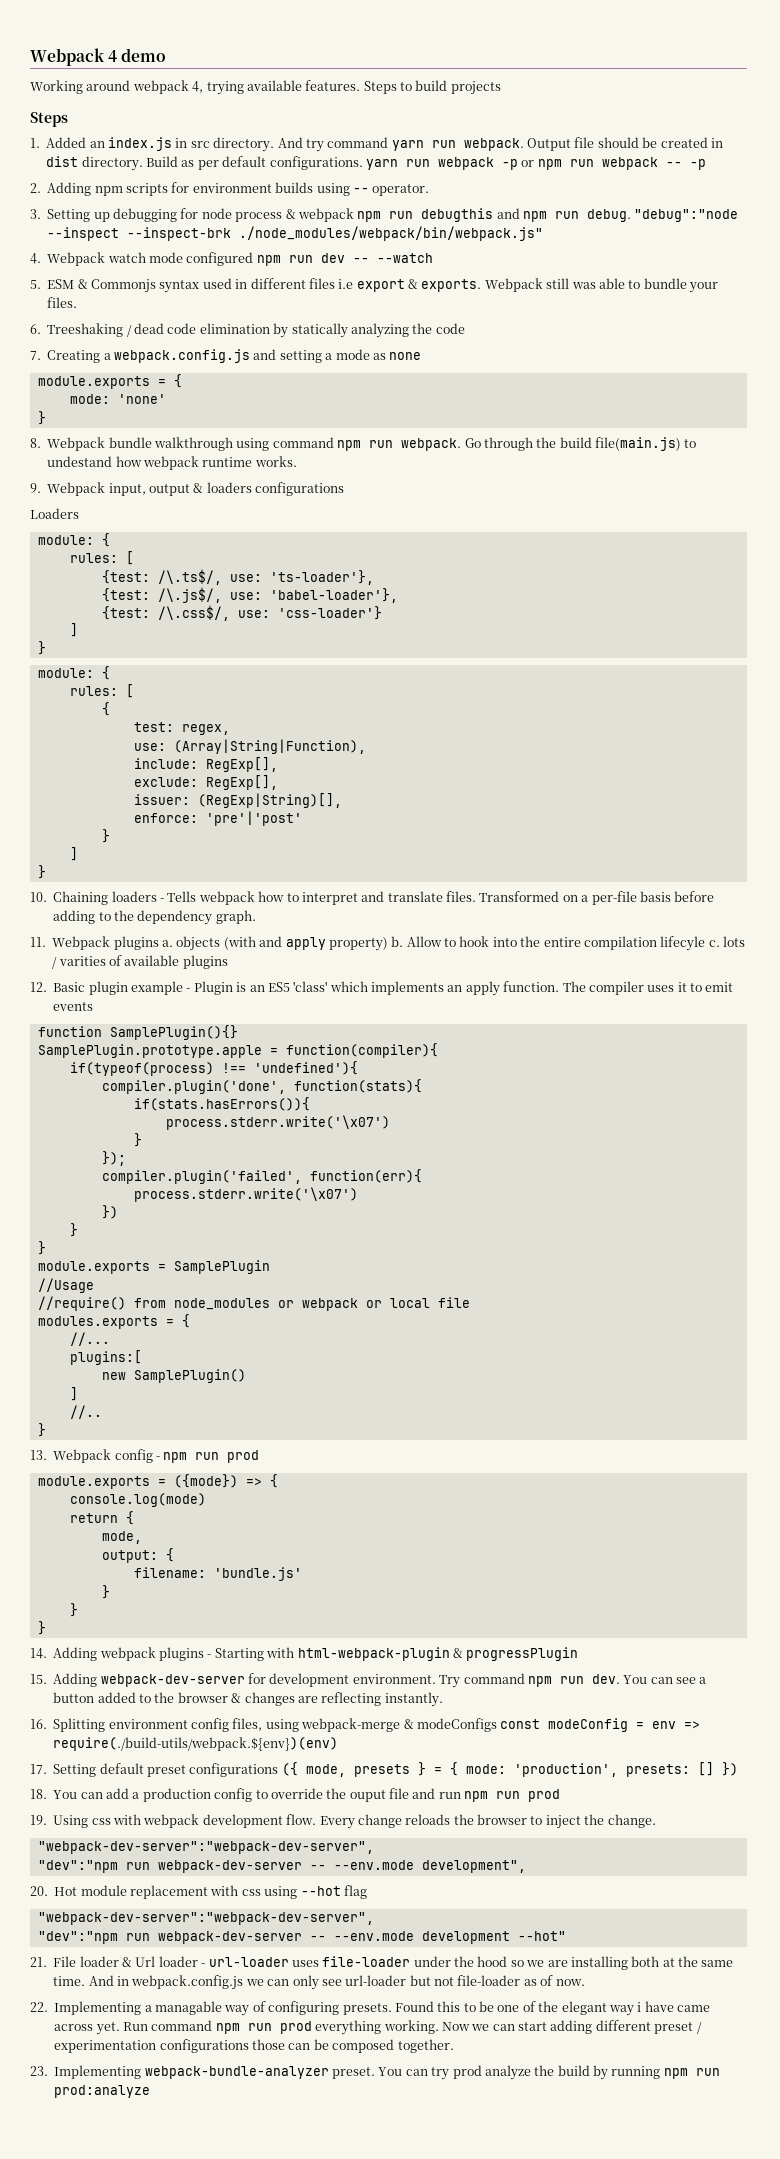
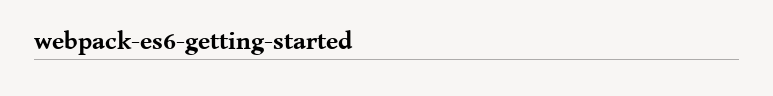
- Webpack 4 demo
- Working around webpack 4, trying available features. Steps to build projects
- Steps
- 1. Added an index.js in src directory. And try command yarn run webpack. Output file should be created in dist directory. Build as per default configurations. yarn run webpack -p or npm run webpack -- -p
- 2. Adding npm scripts for environment builds using -- operator.
- 3. Setting up debugging for node process & webpack npm run debugthis and npm run debug. "debug":"node --inspect --inspect-brk ./node_modules/webpack/bin/webpack.js"
- 4. Webpack watch mode configured npm run dev -- --watch
- 5. ESM & Commonjs syntax used in different files i.e export & exports. Webpack still was able to bundle your files.
- 6. Treeshaking / dead code elimination by statically analyzing the code
- 7. Creating a webpack.config.js and setting a mode as none
- module.exports = {
- mode: 'none'
- }
- 8. Webpack bundle walkthrough using command npm run webpack. Go through the build file(main.js) to undestand how webpack runtime works.
- 9. Webpack input, output & loaders configurations
- Loaders
- module: {
- rules: [
- {test: /\.ts$/, use: 'ts-loader'},
- {test: /\.js$/, use: 'babel-loader'},
- {test: /\.css$/, use: 'css-loader'}
- ]
- }
- module: {
- rules: [
- {
- test: regex,
- use: (Array|String|Function),
- include: RegExp[],
- exclude: RegExp[],
- issuer: (RegExp|String)[],
- enforce: 'pre'|'post'
- }
- ]
- }
- 10. Chaining loaders - Tells webpack how to interpret and translate files. Transformed on a per-file basis before adding to the dependency graph.
- 11. Webpack plugins a. objects (with and apply property) b. Allow to hook into the entire compilation lifecyle c. lots / varities of available plugins
- 12. Basic plugin example - Plugin is an ES5 'class' which implements an apply function. The compiler uses it to emit events
- function SamplePlugin(){}
- SamplePlugin.prototype.apple = function(compiler){
- if(typeof(process) !== 'undefined'){
- compiler.plugin('done', function(stats){
- if(stats.hasErrors()){
- process.stderr.write('\x07')
- }
- });
- compiler.plugin('failed', function(err){
- process.stderr.write('\x07')
- })
- }
- }
- module.exports = SamplePlugin
- //Usage
- //require() from node_modules or webpack or local file
- modules.exports = {
- //...
- plugins:[
- new SamplePlugin()
- ]
- //..
- }
- 13. Webpack config - npm run prod
- module.exports = ({mode}) => {
- console.log(mode)
- return {
- mode,
- output: {
- filename: 'bundle.js'
- }
- }
- }
- 14. Adding webpack plugins - Starting with html-webpack-plugin & progressPlugin
- 15. Adding webpack-dev-server for development environment. Try command npm run dev. You can see a button added to the browser & changes are reflecting instantly.
- 16. Splitting environment config files, using webpack-merge & modeConfigs const modeConfig = env => require(./build-utils/webpack.${env})(env)
- 17. Setting default preset configurations ({ mode, presets } = { mode: 'production', presets: [] })
- 18. You can add a production config to override the ouput file and run npm run prod
- 19. Using css with webpack development flow. Every change reloads the browser to inject the change.
- "webpack-dev-server":"webpack-dev-server",
- "dev":"npm run webpack-dev-server -- --env.mode development",
- 20. Hot module replacement with css using --hot flag
- "webpack-dev-server":"webpack-dev-server",
- "dev":"npm run webpack-dev-server -- --env.mode development --hot"
- 21. File loader & Url loader - url-loader uses file-loader under the hood so we are installing both at the same time. And in webpack.config.js we can only see url-loader but not file-loader as of now.
- 22. Implementing a managable way of configuring presets. Found this to be one of the elegant way i have came across yet. Run command npm run prod everything working. Now we can start adding different preset / experimentation configurations those can be composed together.
- 23. Implementing webpack-bundle-analyzer preset. You can try prod analyze the build by running npm run prod:analyze
+ webpack-es6-getting-started

